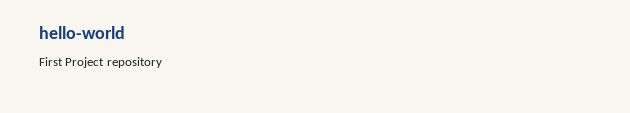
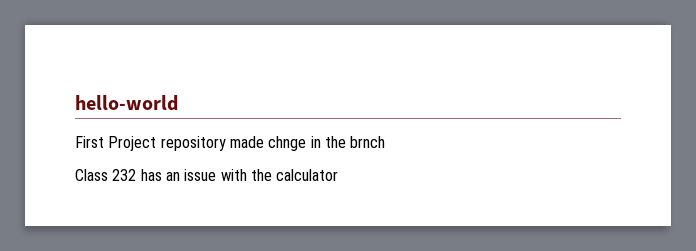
- First Project repository
+ First Project repository made chnge in the brnch
+ Class 232 has an issue with the calculator

